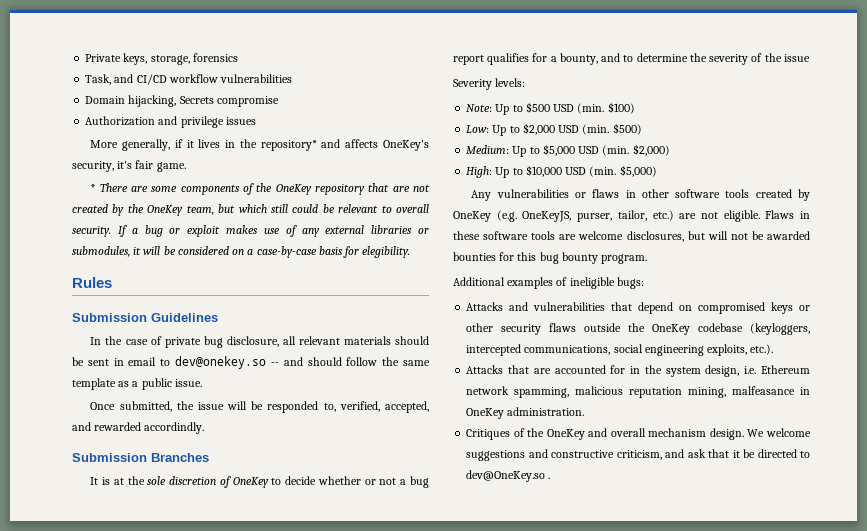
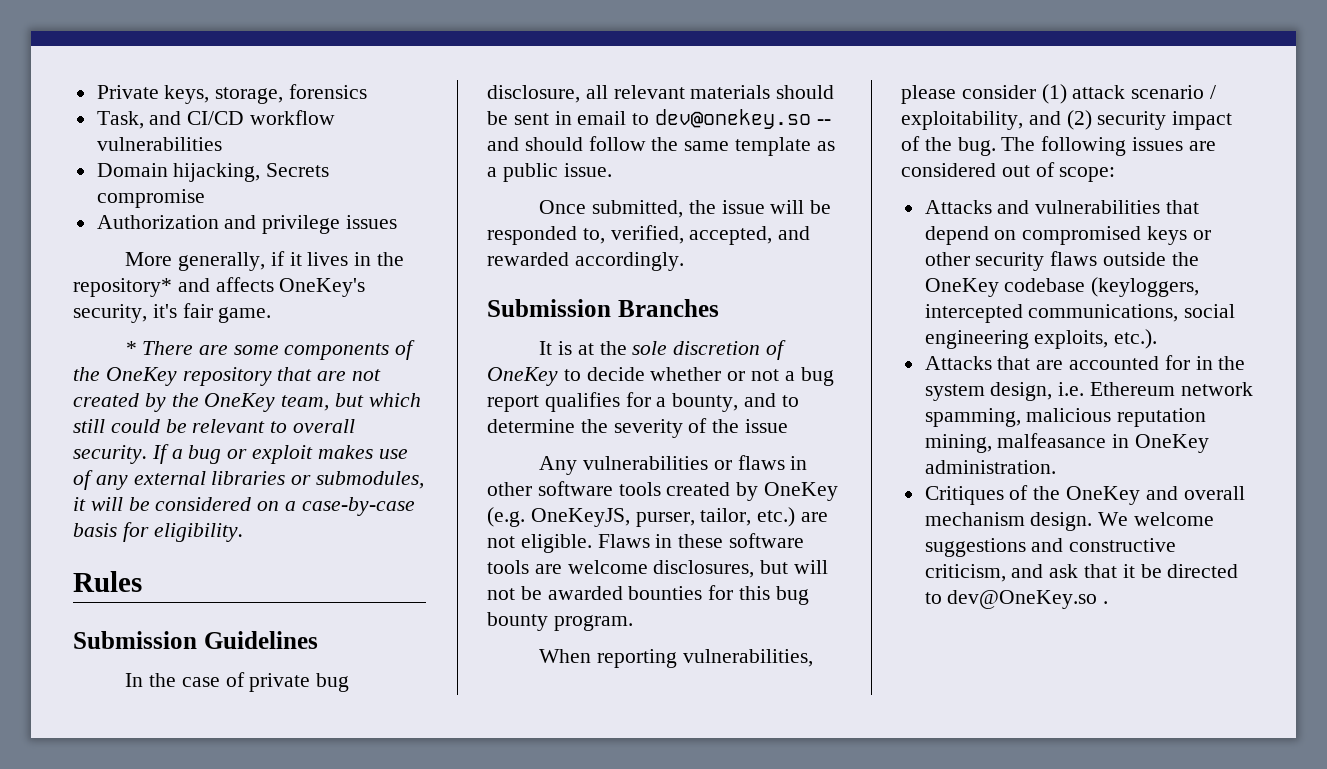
- If a bug or exploit makes use of any external libraries or submodules, it will be considered on a case-by-case basis for elegibility.
+ If a bug or exploit makes use of any external libraries or submodules, it will be considered on a case-by-case basis for eligibility.
- Once submitted, the issue will be responded to, verified, accepted, and rewarded accordindly.
+ Once submitted, the issue will be responded to, verified, accepted, and rewarded accordingly.
- Severity levels:
- Note: Up to $500 USD (min. $100)
- Low: Up to $2,000 USD (min. $500)
- Medium: Up to $5,000 USD (min. $2,000)
- High: Up to $10,000 USD (min. $5,000)
- Additional examples of ineligible bugs:
+ When reporting vulnerabilities, please consider (1) attack scenario / exploitability, and (2) security impact of the bug. The following issues are considered out of scope:

